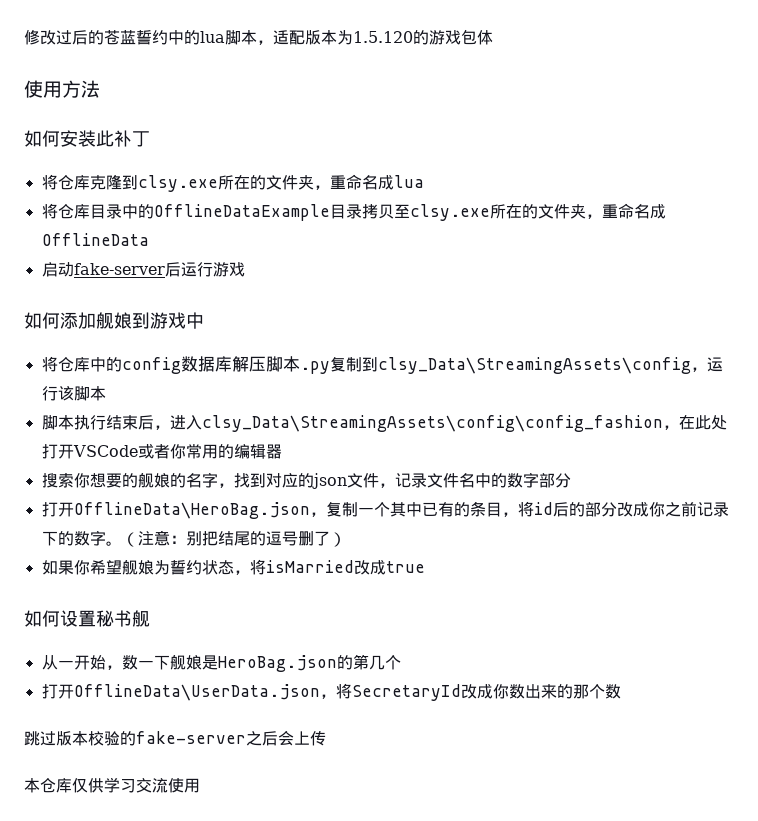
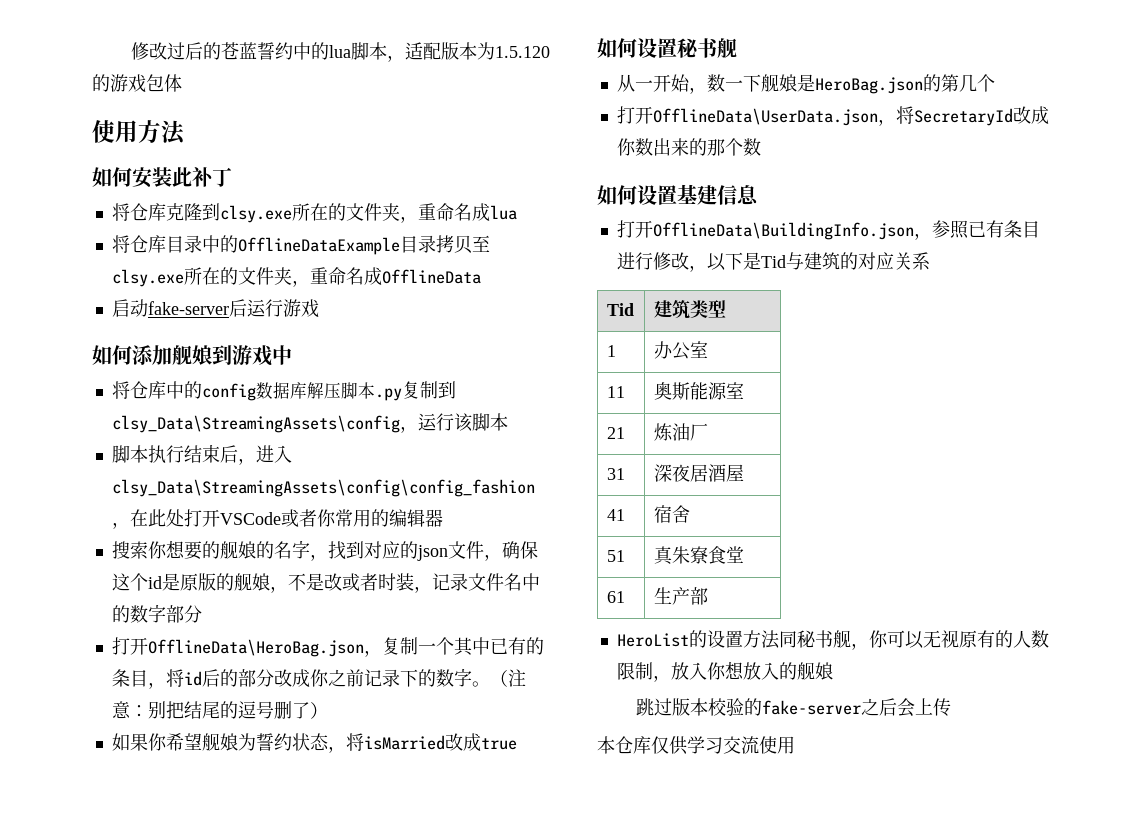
- 搜索你想要的舰娘的名字，找到对应的json文件，记录文件名中的数字部分
+ 搜索你想要的舰娘的名字，找到对应的json文件，确保这个id是原版的舰娘，不是改或者时装，记录文件名中的数字部分
+ 如何设置基建信息
+ 打开OfflineData\BuildingInfo.json，参照已有条目进行修改，以下是Tid与建筑的对应关系
+ Tid | 建筑类型
+ 1 | 办公室
+ 11 | 奥斯能源室
+ 21 | 炼油厂
+ 31 | 深夜居酒屋
+ 41 | 宿舍
+ 51 | 真朱寮食堂
+ 61 | 生产部
+ HeroList的设置方法同秘书舰，你可以无视原有的人数限制，放入你想放入的舰娘

